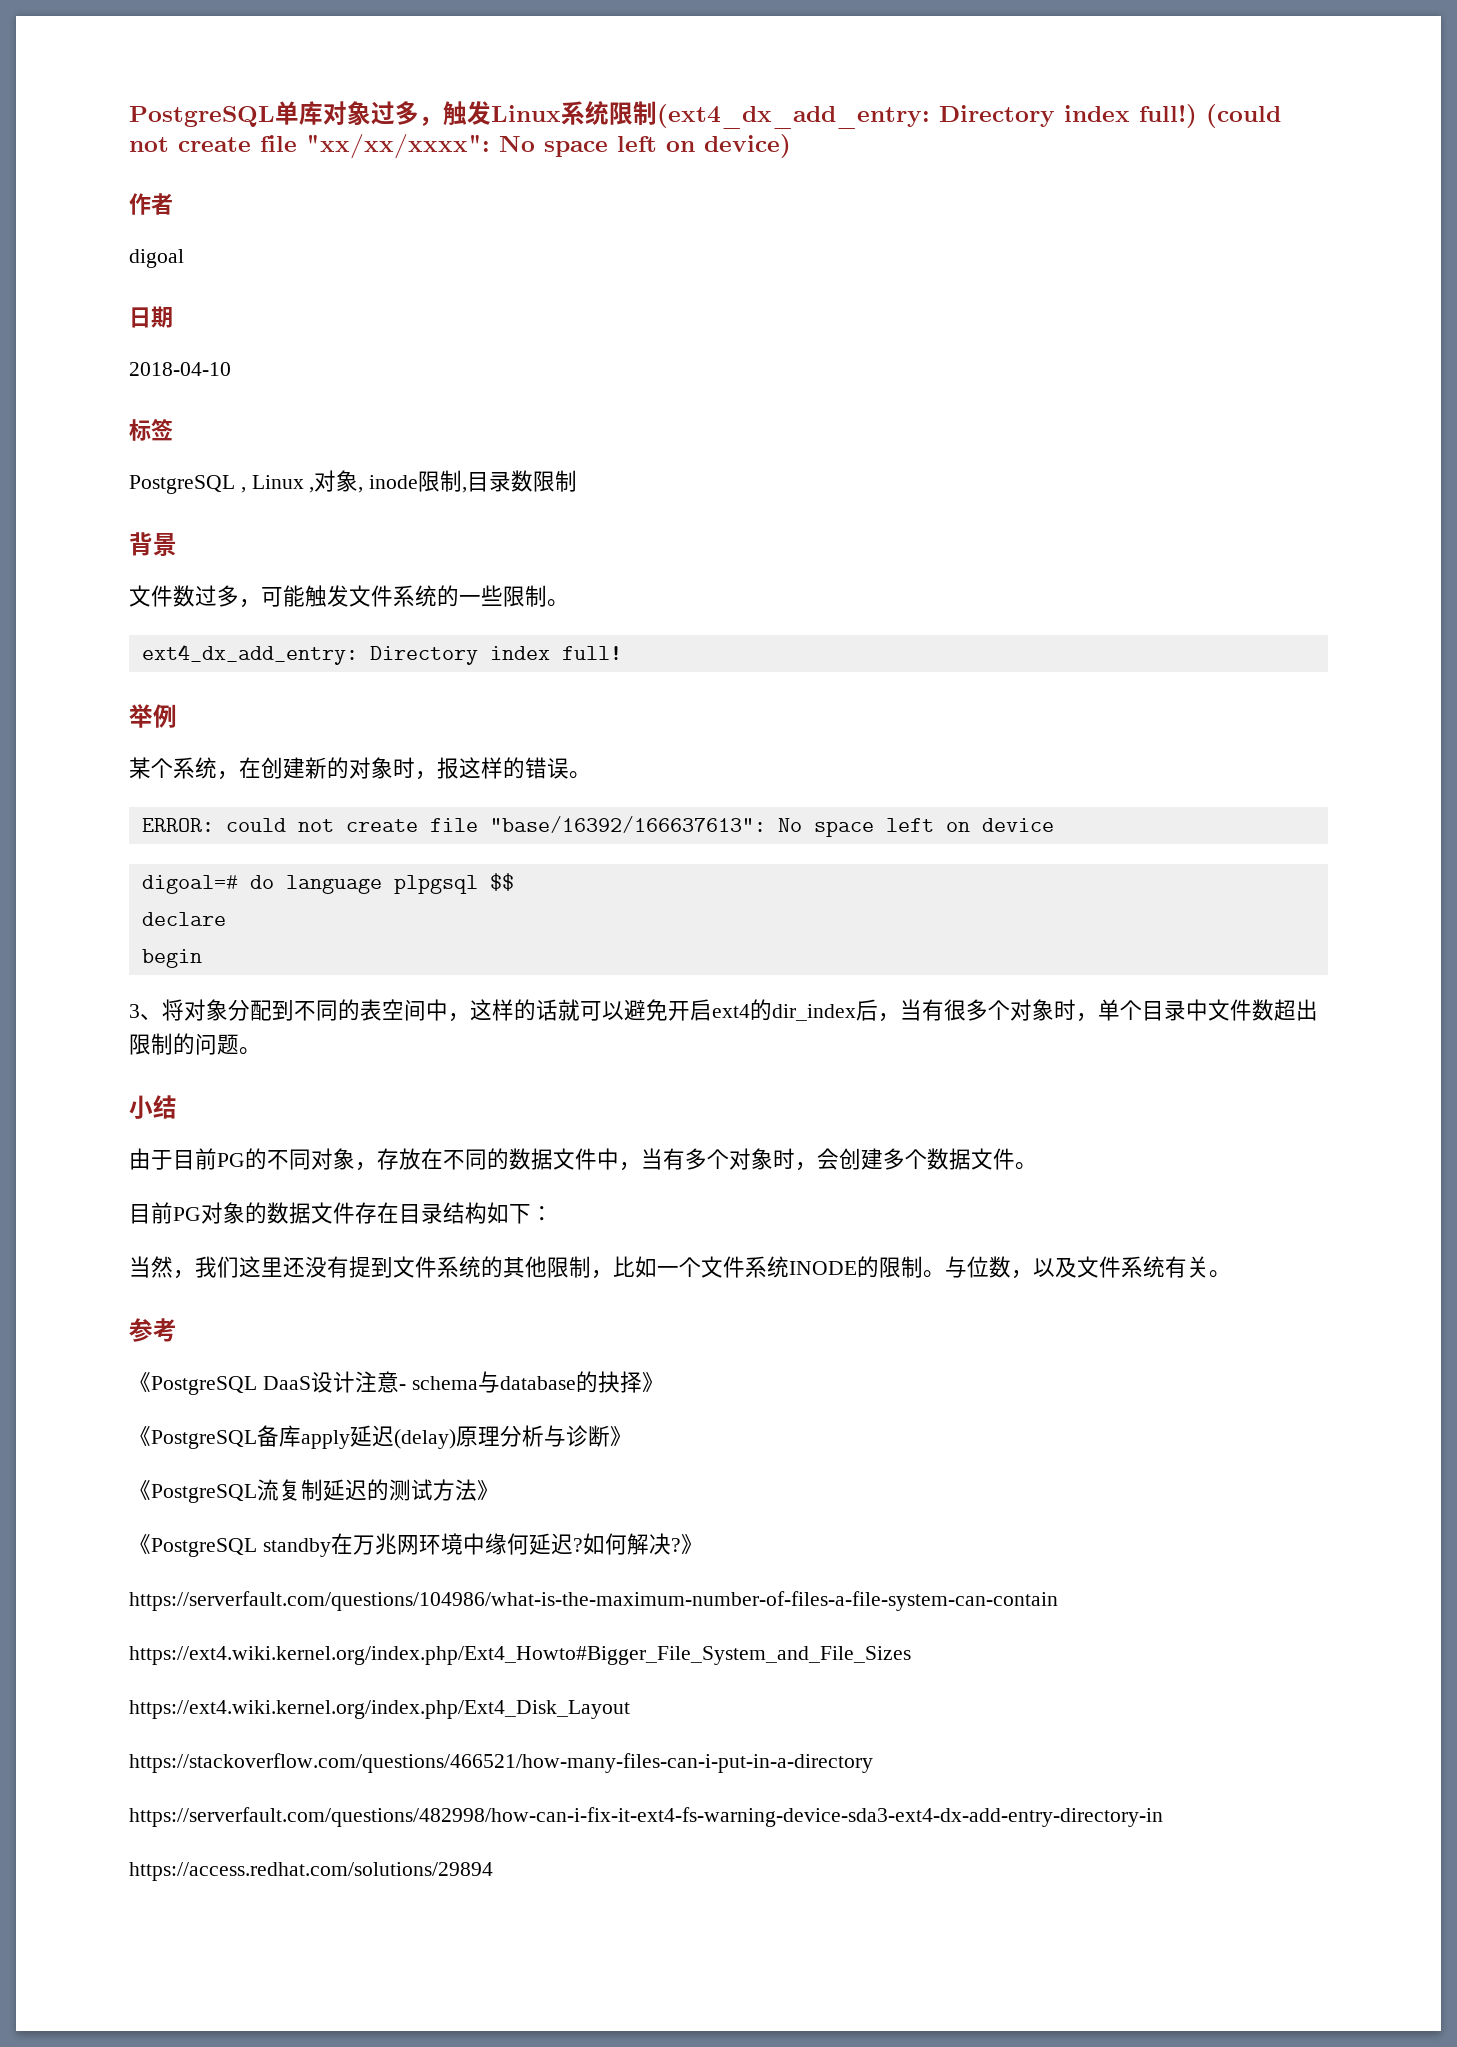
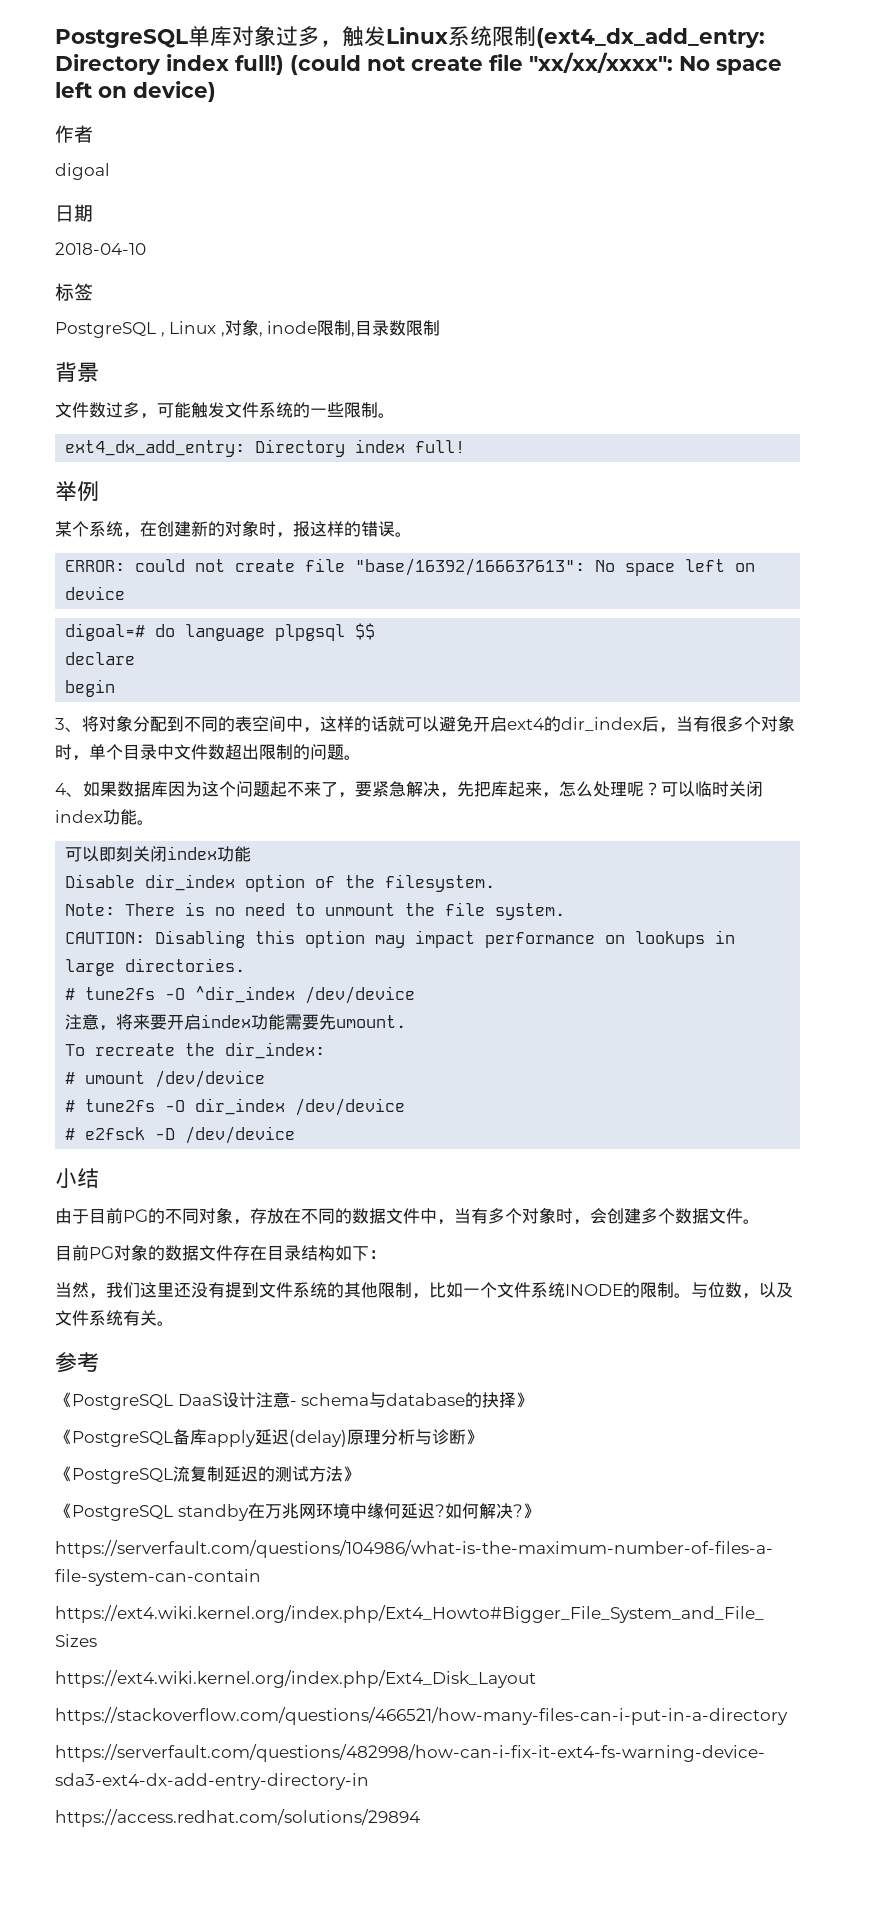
+ 4、如果数据库因为这个问题起不来了，要紧急解决，先把库起来，怎么处理呢？可以临时关闭index功能。
+ 可以即刻关闭index功能
+ Disable dir_index option of the filesystem.
+ Note: There is no need to unmount the file system.
+ CAUTION: Disabling this option may impact performance on lookups in large directories.
+ # tune2fs -O ^dir_index /dev/device
+ 注意，将来要开启index功能需要先umount.
+ To recreate the dir_index:
+ # umount /dev/device
+ # tune2fs -O dir_index /dev/device
+ # e2fsck -D /dev/device

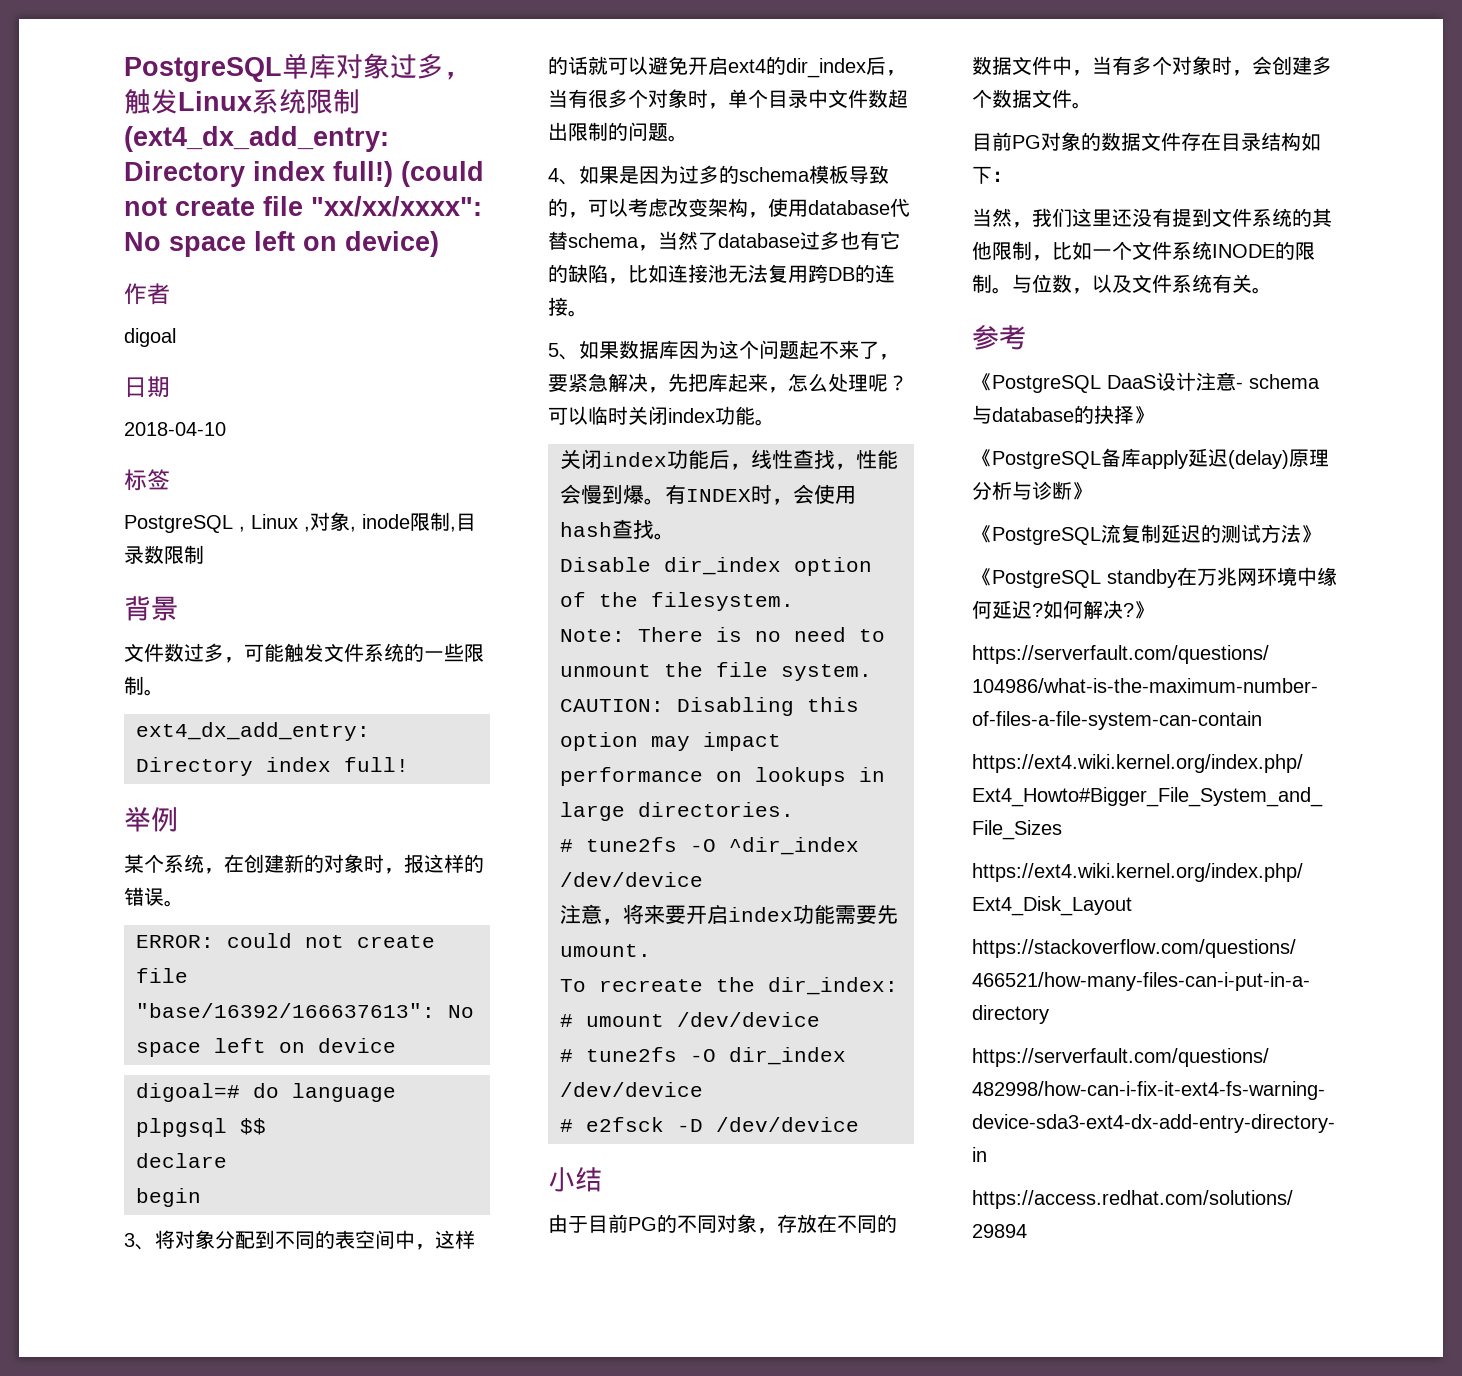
- 4、如果数据库因为这个问题起不来了，要紧急解决，先把库起来，怎么处理呢？
+ 4、如果是因为过多的schema模板导致的，可以考虑改变架构，使用database代替schema，当然了database过多也有它的缺陷，比如连接池无法复用跨DB的连接。
+ 5、如果数据库因为这个问题起不来了，要紧急解决，先把库起来，怎么处理呢？
- 可以即刻关闭index功能
+ 关闭index功能后，线性查找，性能会慢到爆。有INDEX时，会使用hash查找。

